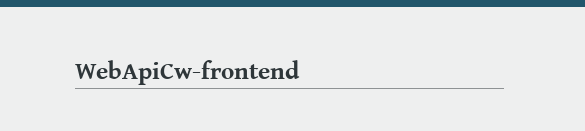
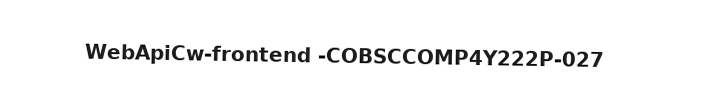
- WebApiCw-frontend
+ WebApiCw-frontend -COBSCCOMP4Y222P-027

